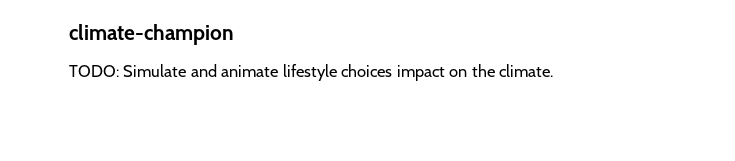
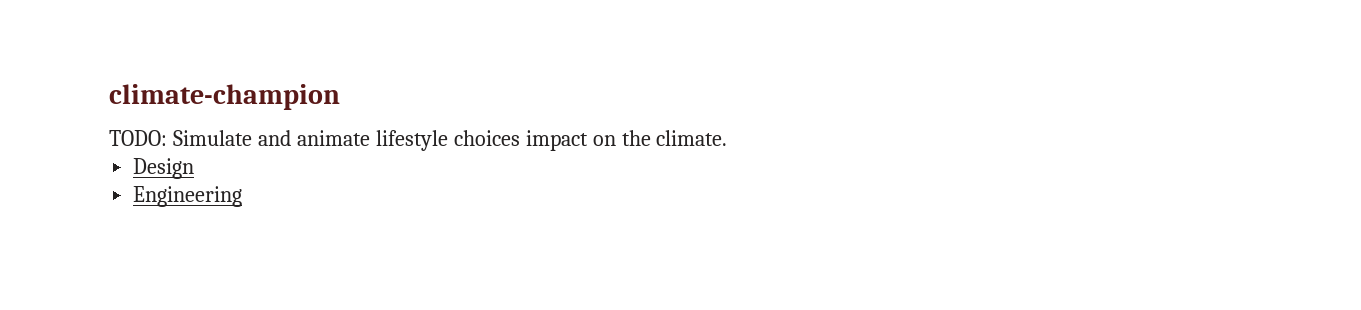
+ Design
+ Engineering

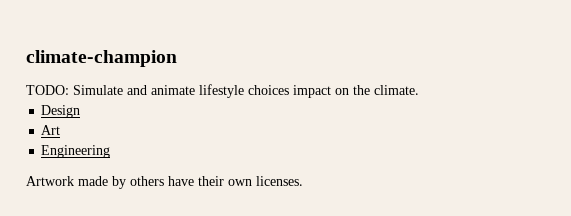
+ Art
+ Artwork made by others have their own licenses.

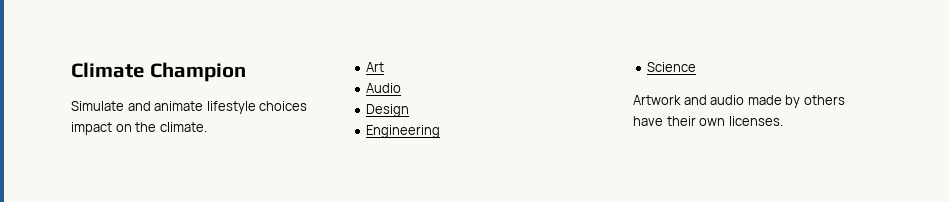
- climate-champion
- TODO: Simulate and animate lifestyle choices impact on the climate.
+ Climate Champion
+ Simulate and animate lifestyle choices impact on the climate.
+ Art
+ Audio
- Art
+ Science
- Artwork made by others have their own licenses.
+ Artwork and audio made by others have their own licenses.

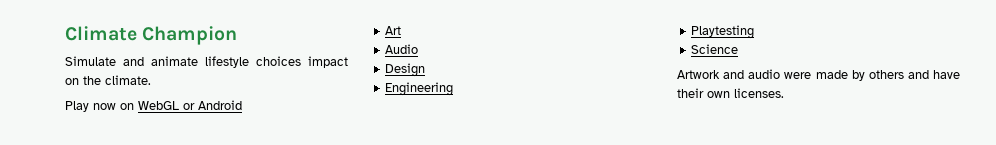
+ Play now on WebGL or Android
+ Playtesting
- Artwork and audio made by others have their own licenses.
+ Artwork and audio were made by others and have their own licenses.

